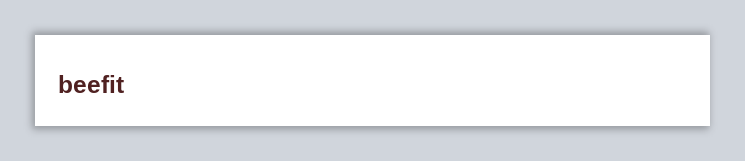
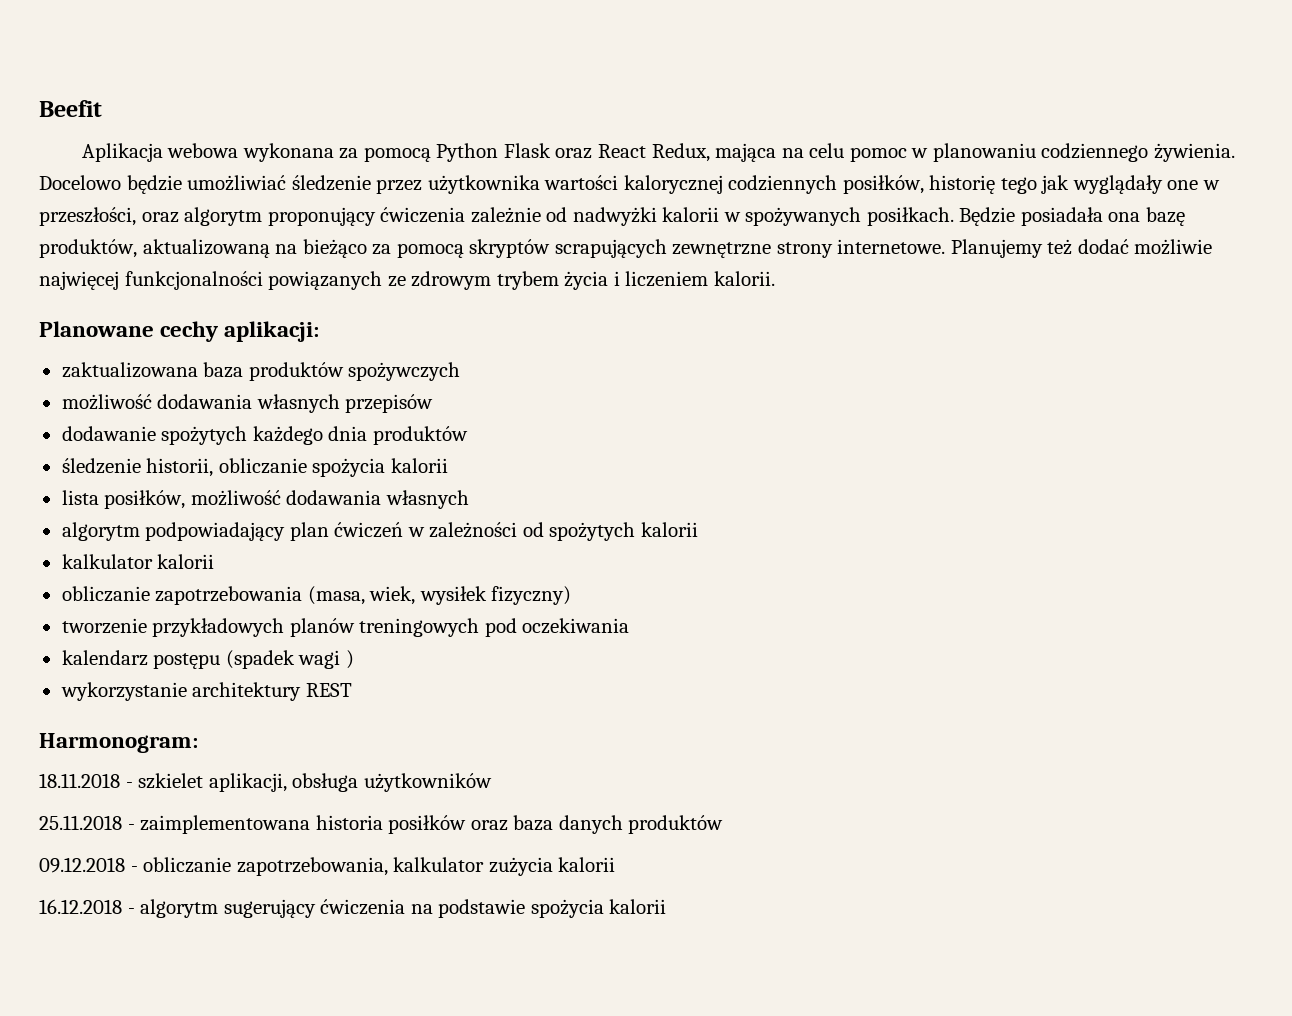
- beefit
+ Beefit
+ Aplikacja webowa wykonana za pomocą Python Flask oraz React Redux, mająca na celu pomoc w planowaniu codziennego żywienia. Docelowo będzie umożliwiać śledzenie przez użytkownika wartości kalorycznej codziennych posiłków, historię tego jak wyglądały one w przeszłości, oraz algorytm proponujący ćwiczenia zależnie od nadwyżki kalorii w spożywanych posiłkach. Będzie posiadała ona bazę produktów, aktualizowaną na bieżąco za pomocą skryptów scrapujących zewnętrzne strony internetowe. Planujemy też dodać możliwie najwięcej funkcjonalności powiązanych ze zdrowym trybem życia i liczeniem kalorii.
+ Planowane cechy aplikacji:
+ zaktualizowana baza produktów spożywczych
+ możliwość dodawania własnych przepisów
+ dodawanie spożytych każdego dnia produktów
+ śledzenie historii, obliczanie spożycia kalorii
+ lista posiłków, możliwość dodawania własnych
+ algorytm podpowiadający plan ćwiczeń w zależności od spożytych kalorii
+ kalkulator kalorii
+ obliczanie zapotrzebowania (masa, wiek, wysiłek fizyczny)
+ tworzenie przykładowych planów treningowych pod oczekiwania
+ kalendarz postępu (spadek wagi )
+ wykorzystanie architektury REST
+ Harmonogram:
+ 18.11.2018 - szkielet aplikacji, obsługa użytkowników
+ 25.11.2018 - zaimplementowana historia posiłków oraz baza danych produktów
+ 09.12.2018 - obliczanie zapotrzebowania, kalkulator zużycia kalorii
+ 16.12.2018 - algorytm sugerujący ćwiczenia na podstawie spożycia kalorii

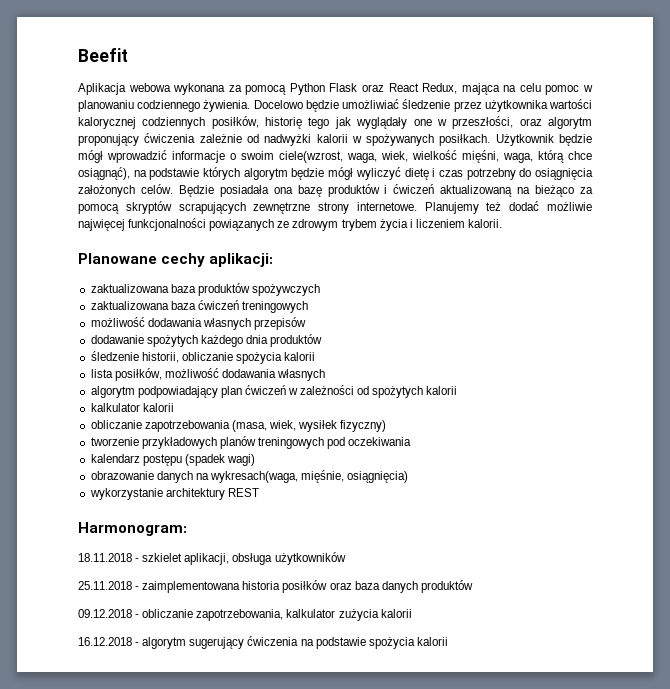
+ Użytkownik będzie mógł wprowadzić informacje o swoim ciele(wzrost, waga, wiek, wielkość mięśni, waga, którą chce osiągnąć), na podstawie których algorytm będzie mógł wyliczyć dietę i czas potrzebny do osiągnięcia założonych celów.
- Będzie posiadała ona bazę produktów, aktualizowaną na bieżąco za pomocą skryptów scrapujących zewnętrzne strony internetowe.
+ Będzie posiadała ona bazę produktów i ćwiczeń aktualizowaną na bieżąco za pomocą skryptów scrapujących zewnętrzne strony internetowe.
+ zaktualizowana baza ćwiczeń treningowych
- kalendarz postępu (spadek wagi )
+ kalendarz postępu (spadek wagi)
+ obrazowanie danych na wykresach(waga, mięśnie, osiągnięcia)

